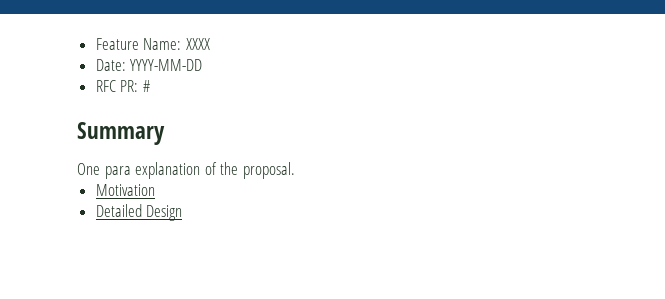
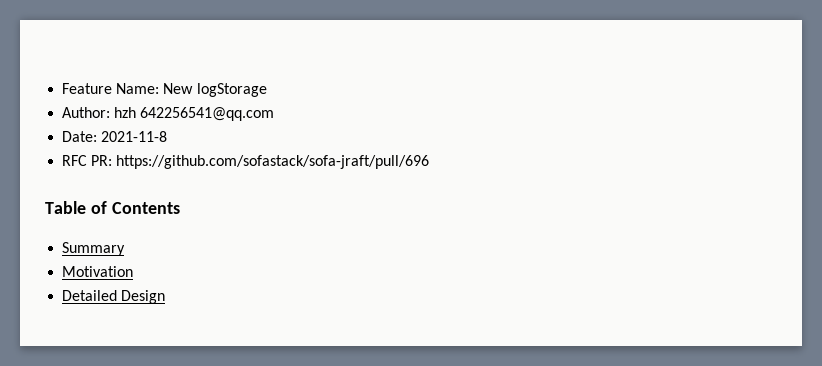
- Feature Name: XXXX
+ Feature Name: New logStorage
+ Author: hzh 642256541@qq.com
- Date: YYYY-MM-DD
+ Date: 2021-11-8
- RFC PR: #
+ RFC PR: https://github.com/sofastack/sofa-jraft/pull/696
+ Table of Contents
  Summary
- One para explanation of the proposal.

